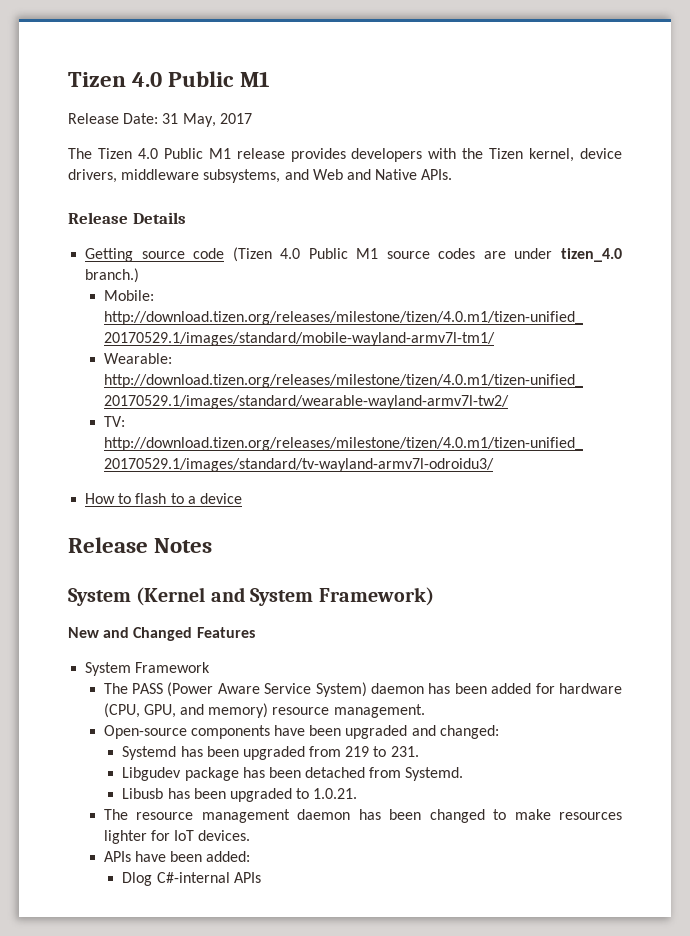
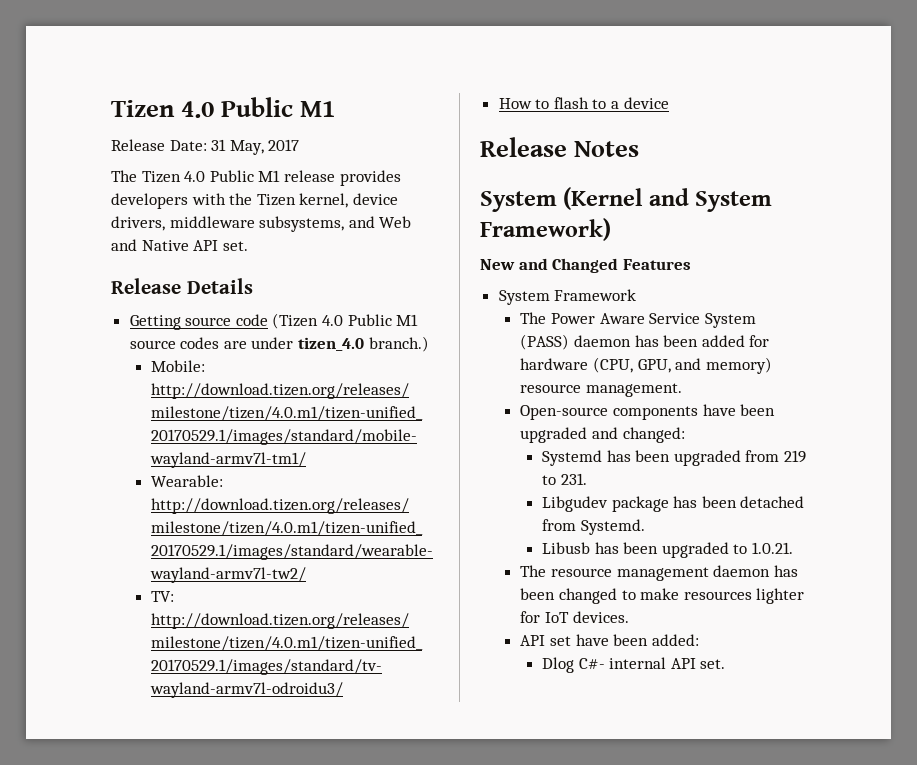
- The Tizen 4.0 Public M1 release provides developers with the Tizen kernel, device drivers, middleware subsystems, and Web and Native APIs.
+ The Tizen 4.0 Public M1 release provides developers with the Tizen kernel, device drivers, middleware subsystems, and Web and Native API set.
- The PASS (Power Aware Service System) daemon has been added for hardware (CPU, GPU, and memory) resource management.
+ The Power Aware Service System (PASS) daemon has been added for hardware (CPU, GPU, and memory) resource management.
- APIs have been added:
+ API set have been added:
- Dlog C#-internal APIs
+ Dlog C#- internal API set.

